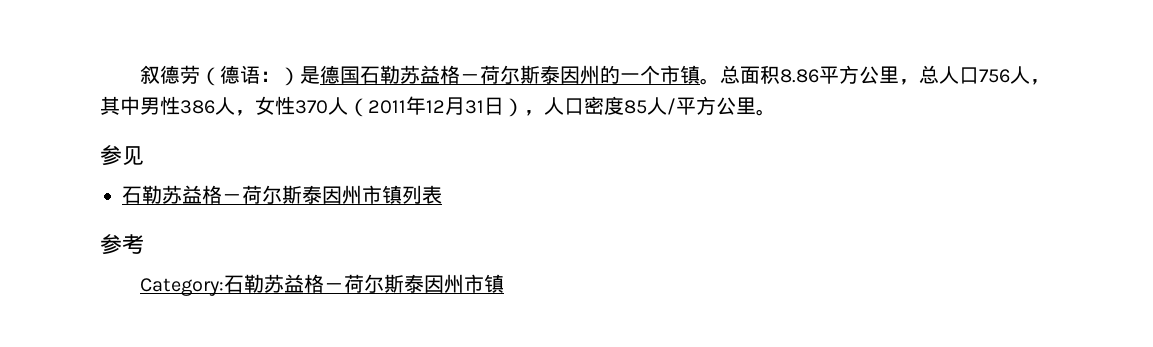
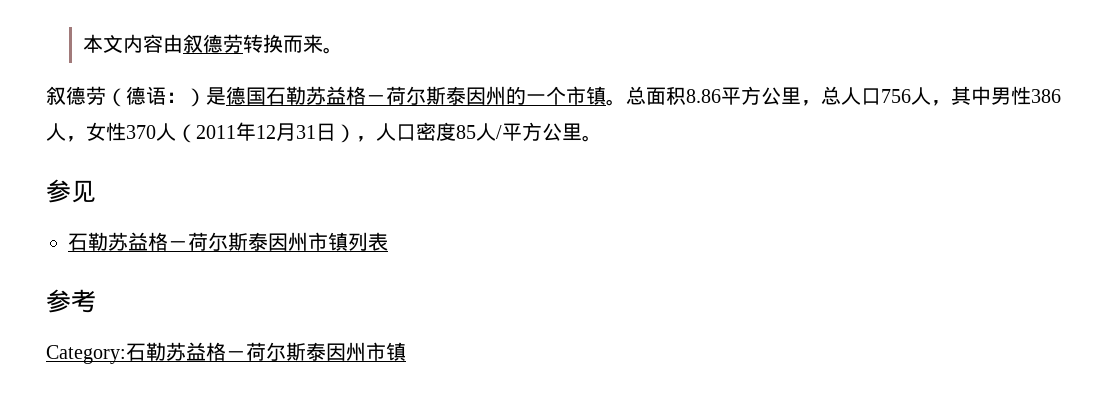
+ 本文内容由叙德劳转换而来。

